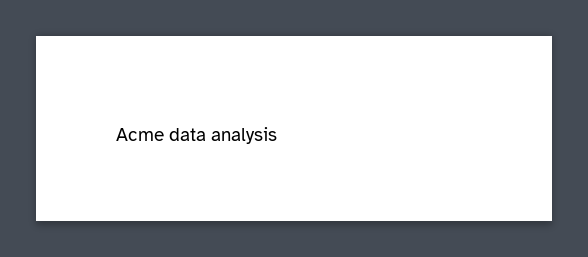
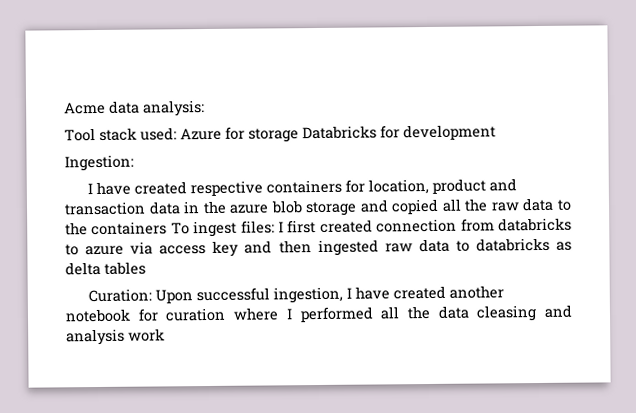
- Acme data analysis
+ Acme data analysis:
+ Tool stack used: Azure for storage Databricks for development
+ Ingestion:
+ I have created respective containers for location, product and transaction data in the azure blob storage and copied all the raw data to the containers To ingest files: I first created connection from databricks to azure via access key and then ingested raw data to databricks as delta tables
+ Curation: Upon successful ingestion, I have created another notebook for curation where I performed all the data cleasing and analysis work

